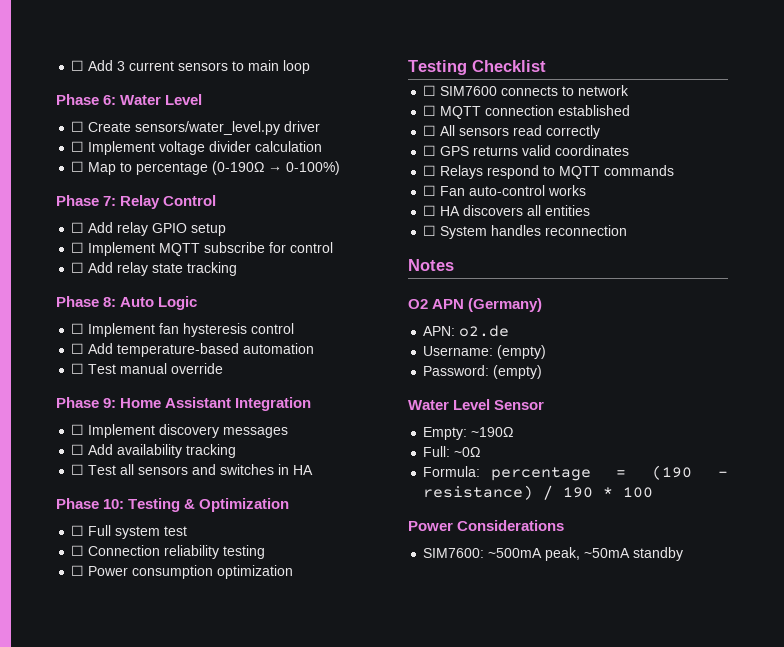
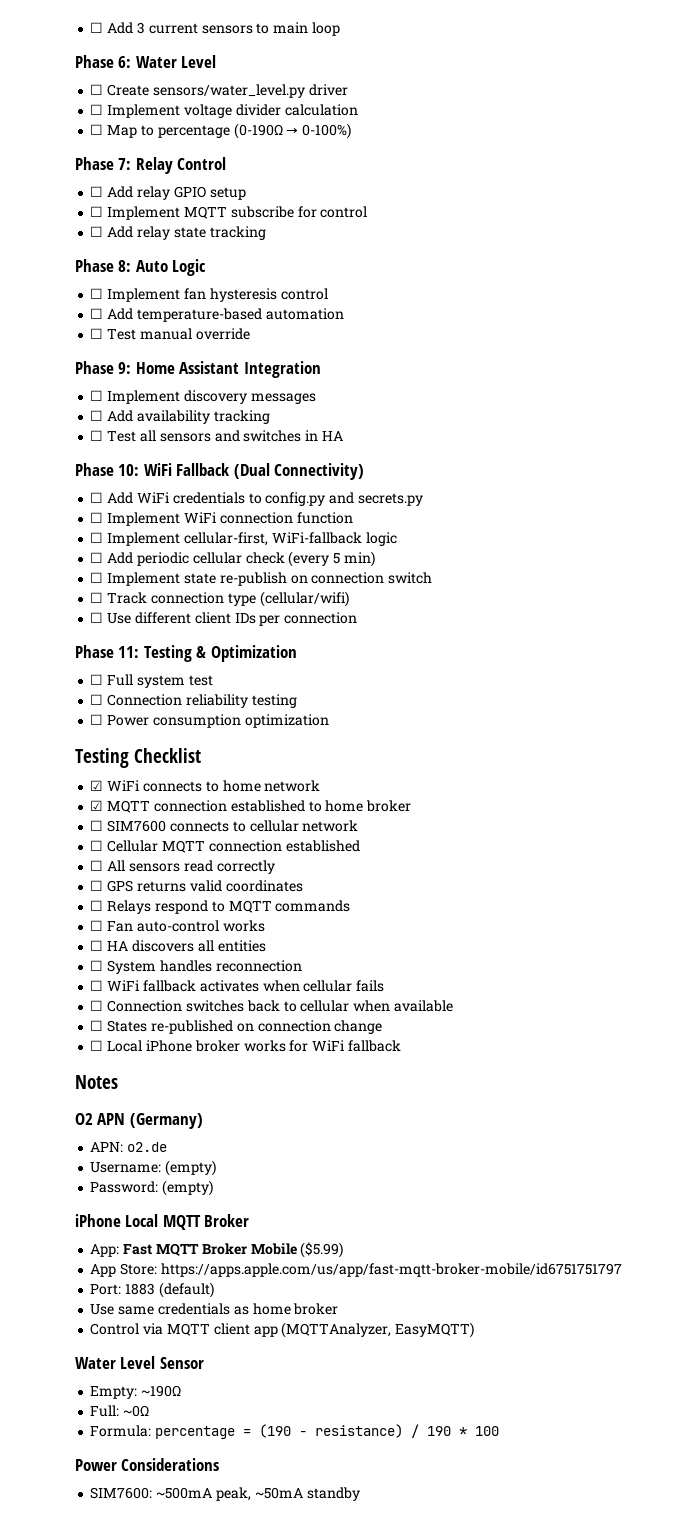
- Phase 10: Testing & Optimization
+ Phase 10: WiFi Fallback (Dual Connectivity)
+ ☐ Add WiFi credentials to config.py and secrets.py
+ ☐ Implement WiFi connection function
+ ☐ Implement cellular-first, WiFi-fallback logic
+ ☐ Add periodic cellular check (every 5 min)
+ ☐ Implement state re-publish on connection switch
+ ☐ Track connection type (cellular/wifi)
+ ☐ Use different client IDs per connection
+ Phase 11: Testing & Optimization
+ ☑ WiFi connects to home network
+ ☑ MQTT connection established to home broker
- ☐ SIM7600 connects to network
+ ☐ SIM7600 connects to cellular network
- ☐ MQTT connection established
+ ☐ Cellular MQTT connection established
+ ☐ WiFi fallback activates when cellular fails
+ ☐ Connection switches back to cellular when available
+ ☐ States re-published on connection change
+ ☐ Local iPhone broker works for WiFi fallback
+ iPhone Local MQTT Broker
+ App: Fast MQTT Broker Mobile ($5.99)
+ App Store: https://apps.apple.com/us/app/fast-mqtt-broker-mobile/id6751751797
+ Port: 1883 (default)
+ Use same credentials as home broker
+ Control via MQTT client app (MQTTAnalyzer, EasyMQTT)

